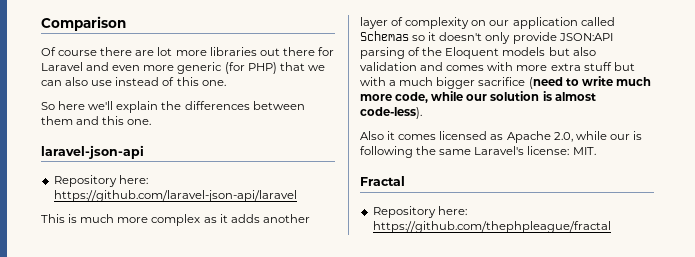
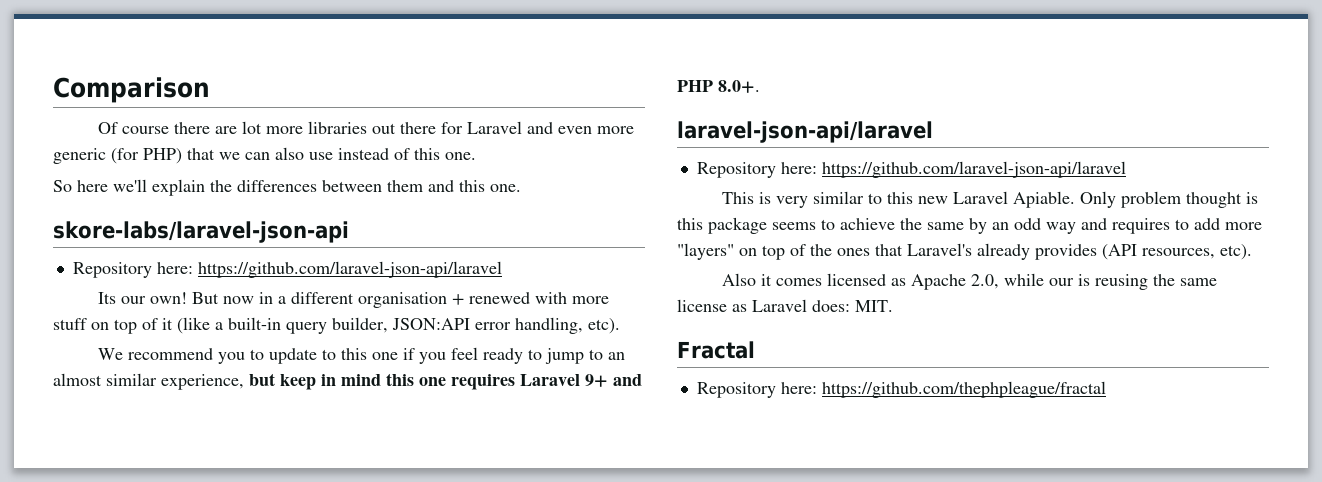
- laravel-json-api
+ skore-labs/laravel-json-api
+ Repository here: https://github.com/laravel-json-api/laravel
+ Its our own! But now in a different organisation + renewed with more stuff on top of it (like a built-in query builder, JSON:API error handling, etc).
+ We recommend you to update to this one if you feel ready to jump to an almost similar experience, but keep in mind this one requires Laravel 9+ and PHP 8.0+.
+ laravel-json-api/laravel
- This is much more complex as it adds another layer of complexity on our application called Schemas so it doesn't only provide JSON:API parsing of the Eloquent models but also validation and comes with more extra stuff but with a much bigger sacrifice (need to write much more code, while our solution is almost code-less).
+ This is very similar to this new Laravel Apiable. Only problem thought is this package seems to achieve the same by an odd way and requires to add more "layers" on top of the ones that Laravel's already provides (API resources, etc).
- Also it comes licensed as Apache 2.0, while our is following the same Laravel's license: MIT.
+ Also it comes licensed as Apache 2.0, while our is reusing the same license as Laravel does: MIT.

